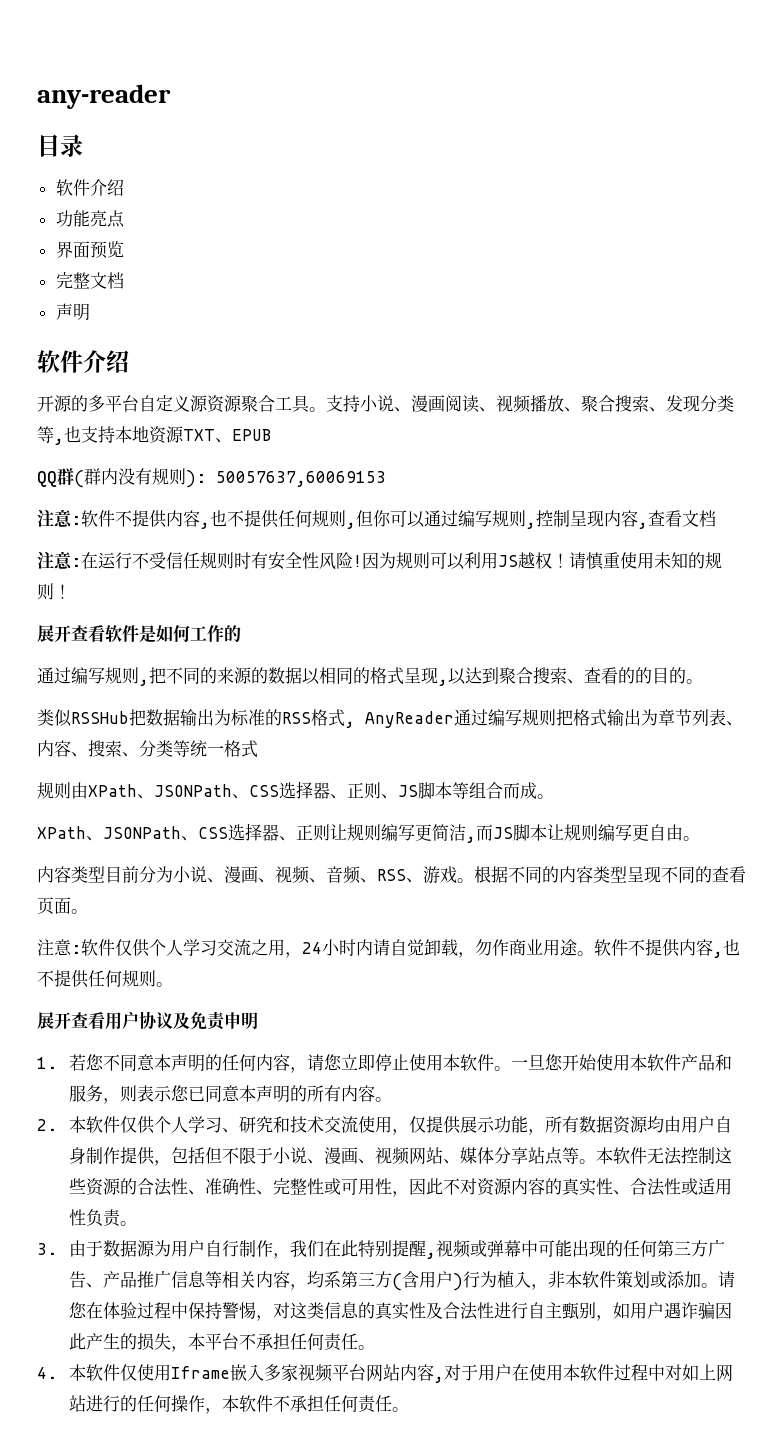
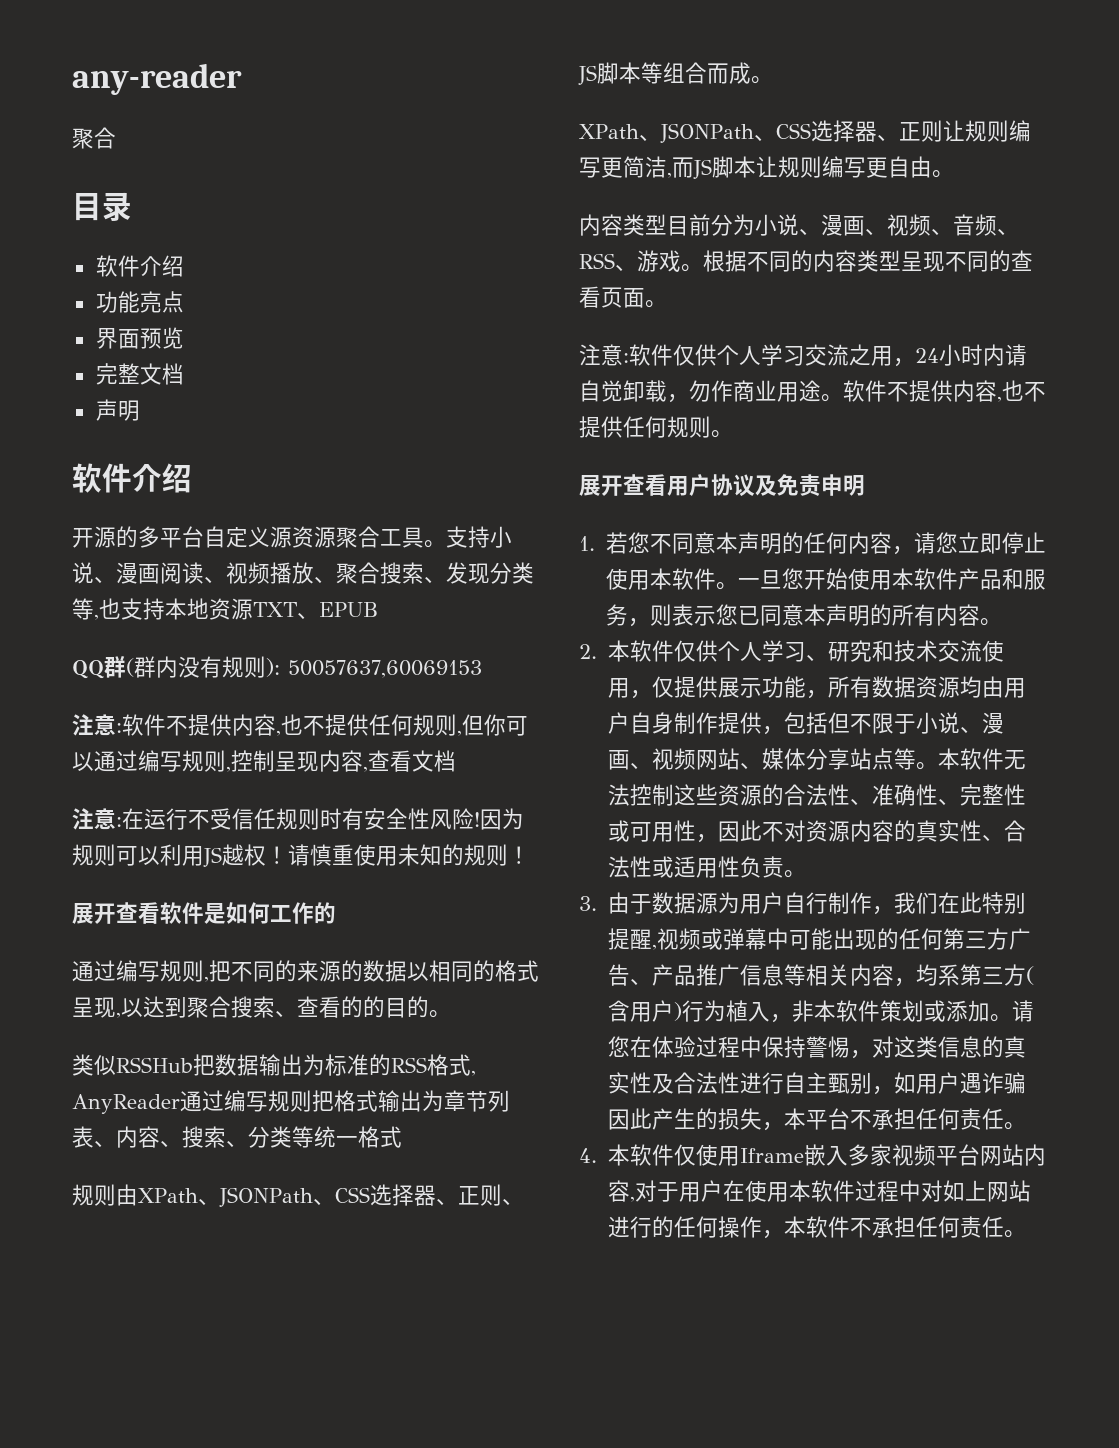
  any-reader
+ 聚合

